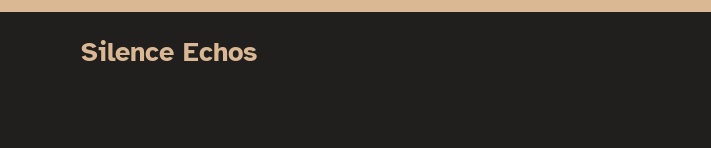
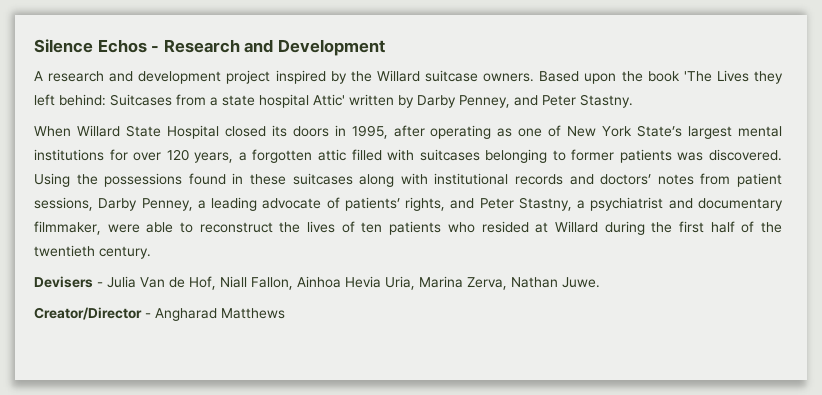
- Silence Echos
+ Silence Echos - Research and Development
+ A research and development project inspired by the Willard suitcase owners. Based upon the book 'The Lives they left behind: Suitcases from a state hospital Attic' written by Darby Penney, and Peter Stastny.
+ When Willard State Hospital closed its doors in 1995, after operating as one of New York State’s largest mental institutions for over 120 years, a forgotten attic filled with suitcases belonging to former patients was discovered. Using the possessions found in these suitcases along with institutional records and doctors’ notes from patient sessions, Darby Penney, a leading advocate of patients’ rights, and Peter Stastny, a psychiatrist and documentary filmmaker, were able to reconstruct the lives of ten patients who resided at Willard during the first half of the twentieth century.
+ Devisers - Julia Van de Hof, Niall Fallon, Ainhoa Hevia Uria, Marina Zerva, Nathan Juwe.
+ Creator/Director - Angharad Matthews

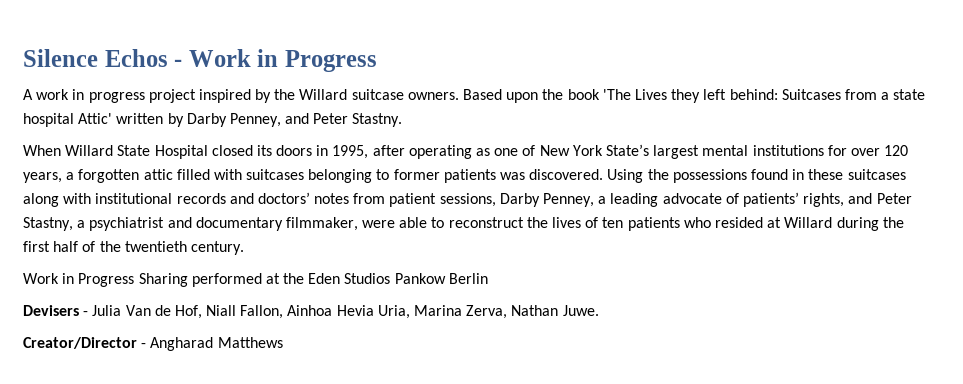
- Silence Echos - Research and Development
- A research and development project inspired by the Willard suitcase owners.
+ Silence Echos - Work in Progress
+ A work in progress project inspired by the Willard suitcase owners.
+ Work in Progress Sharing performed at the Eden Studios Pankow Berlin

